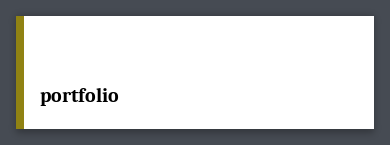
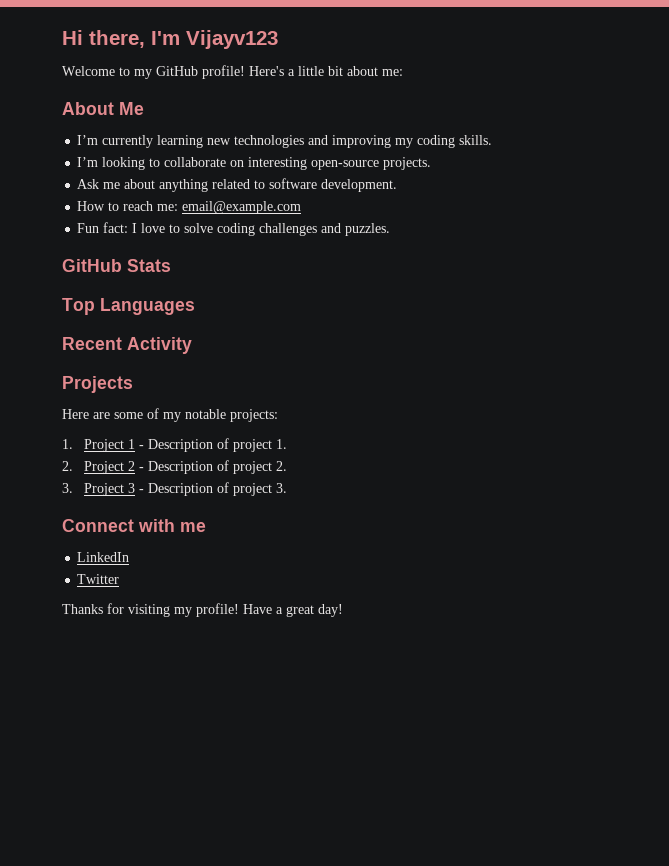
- portfolio
+ Hi there, I'm Vijayv123
+ Welcome to my GitHub profile! Here's a little bit about me:
+ About Me
+ I’m currently learning new technologies and improving my coding skills.
+ I’m looking to collaborate on interesting open-source projects.
+ Ask me about anything related to software development.
+ How to reach me: email@example.com
+ Fun fact: I love to solve coding challenges and puzzles.
+ GitHub Stats
+ Top Languages
+ Recent Activity
+ Projects
+ Here are some of my notable projects:
+ 1. Project 1 - Description of project 1.
+ 2. Project 2 - Description of project 2.
+ 3. Project 3 - Description of project 3.
+ Connect with me
+ LinkedIn
+ Twitter
+ Thanks for visiting my profile! Have a great day!

